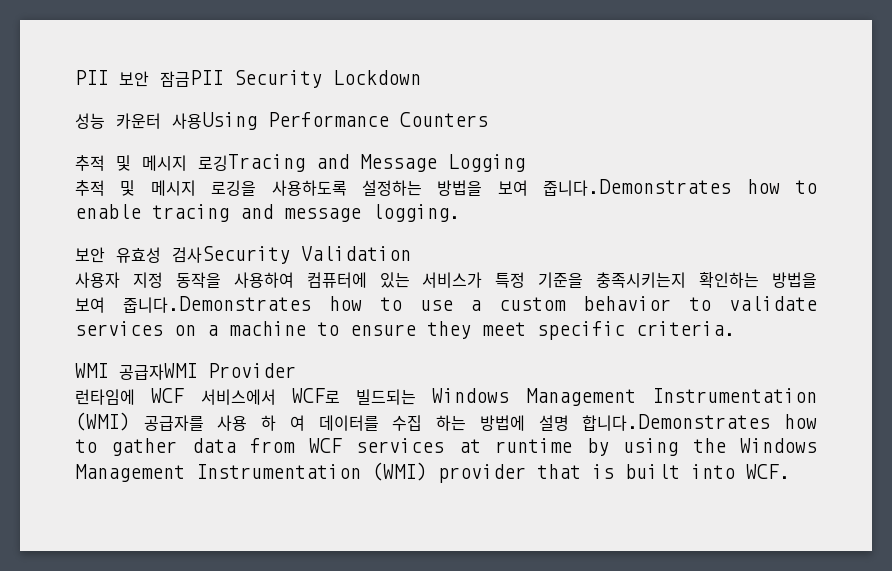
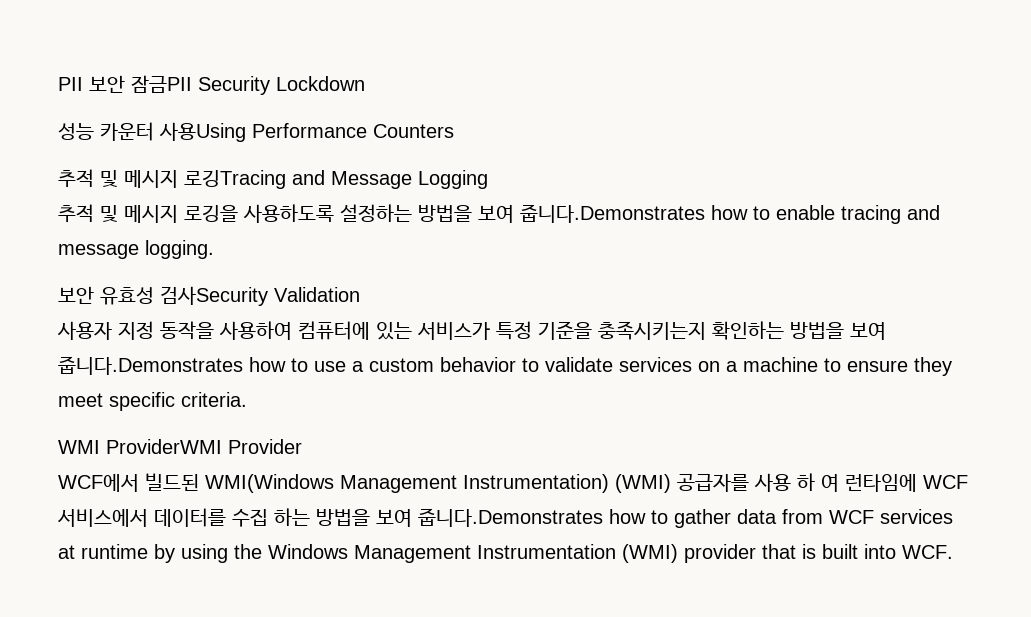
- WMI 공급자WMI Provider
+ WMI ProviderWMI Provider
- 런타임에 WCF 서비스에서 WCF로 빌드되는 Windows Management Instrumentation (WMI) 공급자를 사용 하 여 데이터를 수집 하는 방법에 설명 합니다.Demonstrates how to gather data from WCF services at runtime by using the Windows Management Instrumentation (WMI) provider that is built into WCF.
+ WCF에서 빌드된 WMI(Windows Management Instrumentation) (WMI) 공급자를 사용 하 여 런타임에 WCF 서비스에서 데이터를 수집 하는 방법을 보여 줍니다.Demonstrates how to gather data from WCF services at runtime by using the Windows Management Instrumentation (WMI) provider that is built into WCF.

